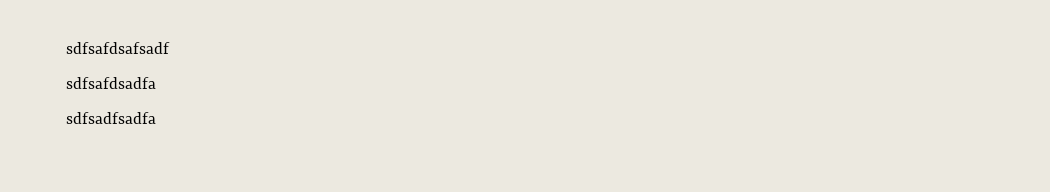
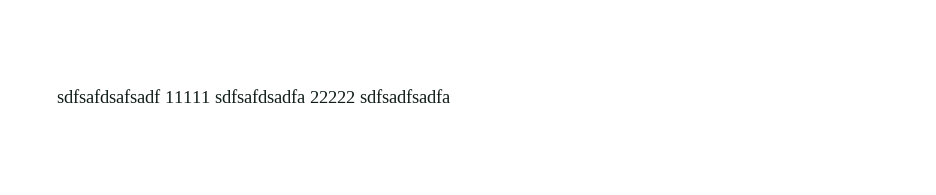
- sdfsafdsafsadf
- sdfsafdsadfa
- sdfsadfsadfa
+ sdfsafdsafsadf 11111 sdfsafdsadfa 22222 sdfsadfsadfa

